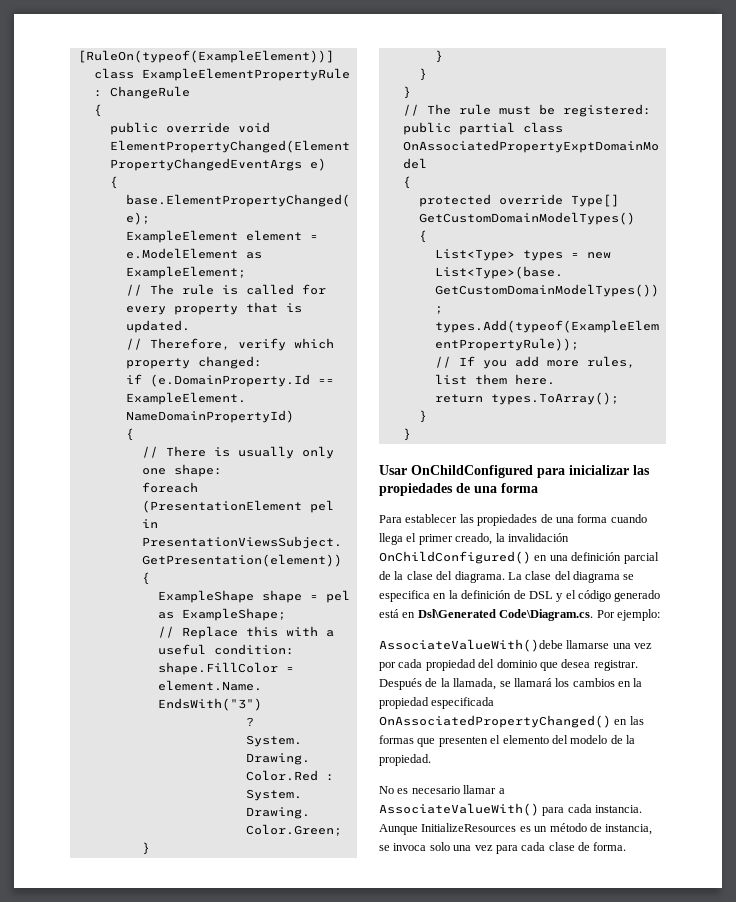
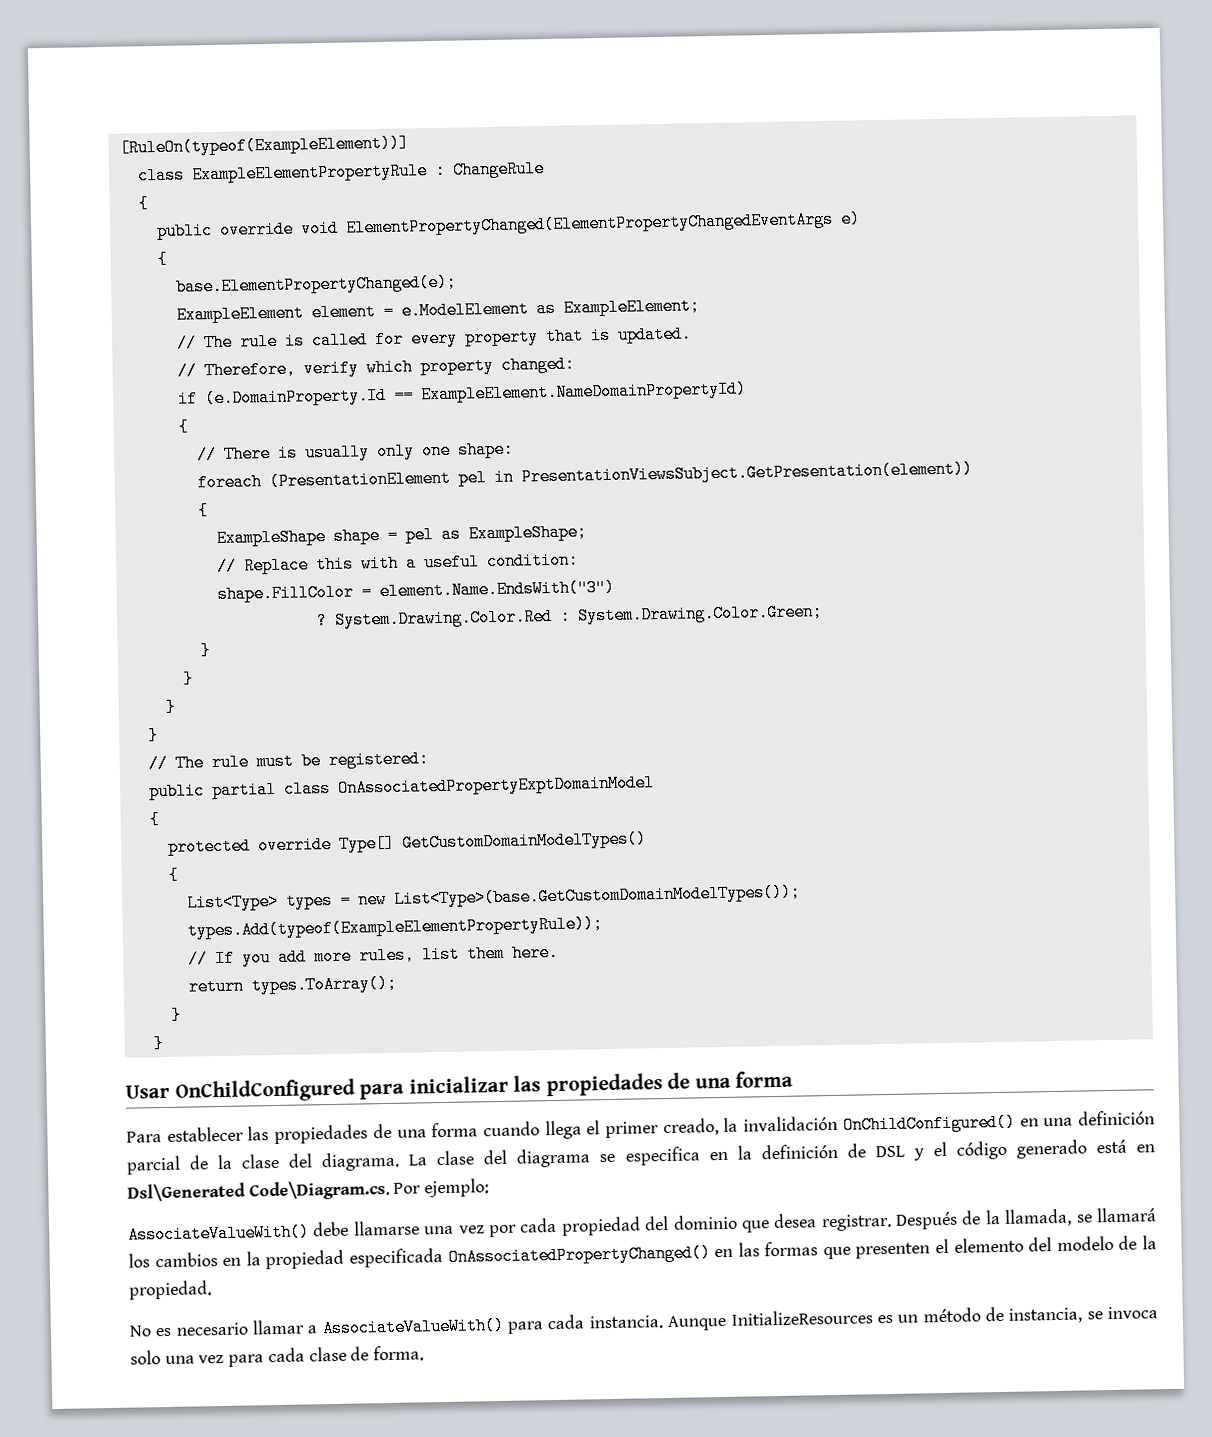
- AssociateValueWith()debe llamarse una vez por cada propiedad del dominio que desea registrar.
+ AssociateValueWith() debe llamarse una vez por cada propiedad del dominio que desea registrar.

